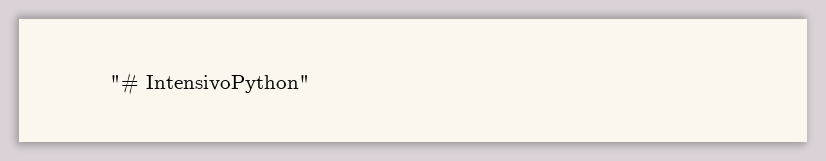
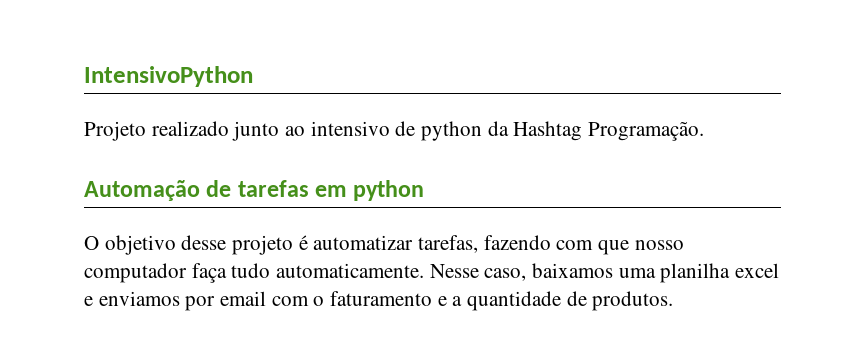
- "# IntensivoPython"
+ IntensivoPython
+ Projeto realizado junto ao intensivo de python da Hashtag Programação.
+ Automação de tarefas em python
+ O objetivo desse projeto é automatizar tarefas, fazendo com que nosso computador faça tudo automaticamente. Nesse caso, baixamos uma planilha excel e enviamos por email com o faturamento e a quantidade de produtos.

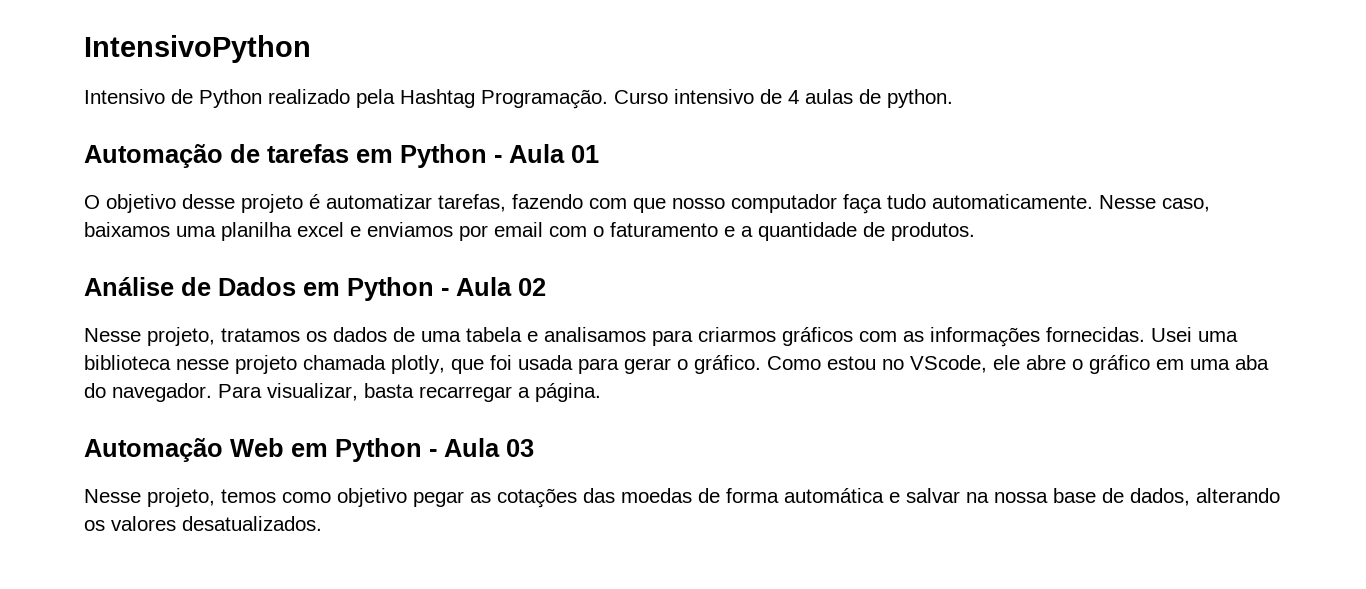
- Projeto realizado junto ao intensivo de python da Hashtag Programação.
+ Intensivo de Python realizado pela Hashtag Programação. Curso intensivo de 4 aulas de python.
- Automação de tarefas em python
+ Automação de tarefas em Python - Aula 01
+ Análise de Dados em Python - Aula 02
+ Nesse projeto, tratamos os dados de uma tabela e analisamos para criarmos gráficos com as informações fornecidas. Usei uma biblioteca nesse projeto chamada plotly, que foi usada para gerar o gráfico. Como estou no VScode, ele abre o gráfico em uma aba do navegador. Para visualizar, basta recarregar a página.
+ Automação Web em Python - Aula 03
+ Nesse projeto, temos como objetivo pegar as cotações das moedas de forma automática e salvar na nossa base de dados, alterando os valores desatualizados.

